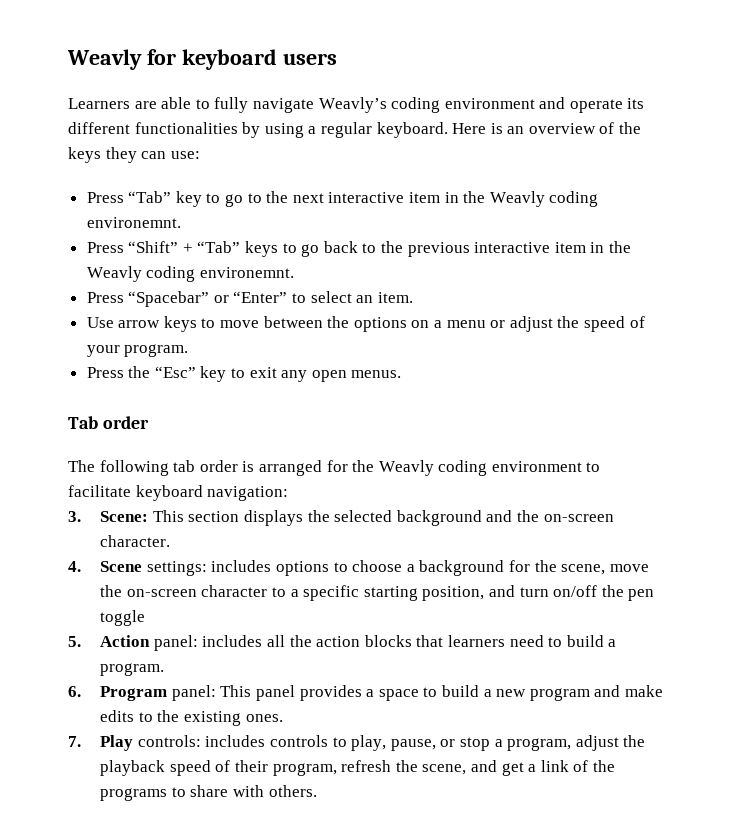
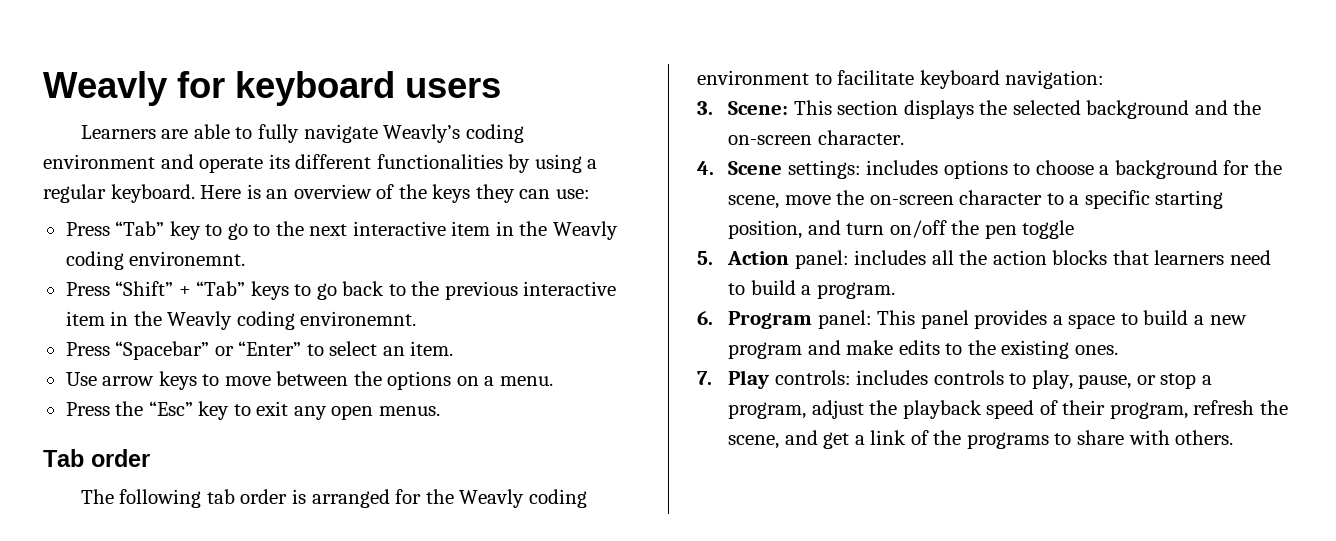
- Use arrow keys to move between the options on a menu or adjust the speed of your program.
+ Use arrow keys to move between the options on a menu.

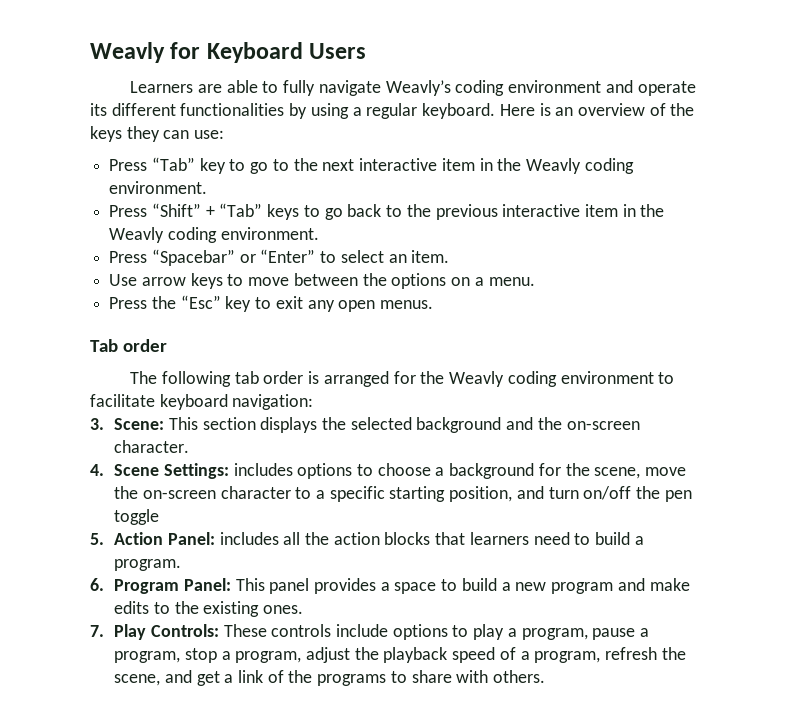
- Weavly for keyboard users
+ Weavly for Keyboard Users
- Press “Tab” key to go to the next interactive item in the Weavly coding environemnt.
+ Press “Tab” key to go to the next interactive item in the Weavly coding environment.
- Press “Shift” + “Tab” keys to go back to the previous interactive item in the Weavly coding environemnt.
+ Press “Shift” + “Tab” keys to go back to the previous interactive item in the Weavly coding environment.
- 4. Scene settings: includes options to choose a background for the scene, move the on-screen character to a specific starting position, and turn on/off the pen toggle
+ 4. Scene Settings: includes options to choose a background for the scene, move the on-screen character to a specific starting position, and turn on/off the pen toggle
- 5. Action panel: includes all the action blocks that learners need to build a program.
+ 5. Action Panel: includes all the action blocks that learners need to build a program.
- 6. Program panel: This panel provides a space to build a new program and make edits to the existing ones.
+ 6. Program Panel: This panel provides a space to build a new program and make edits to the existing ones.
- 7. Play controls: includes controls to play, pause, or stop a program, adjust the playback speed of their program, refresh the scene, and get a link of the programs to share with others.
+ 7. Play Controls: These controls include options to play a program, pause a program, stop a program, adjust the playback speed of a program, refresh the scene, and get a link of the programs to share with others.

